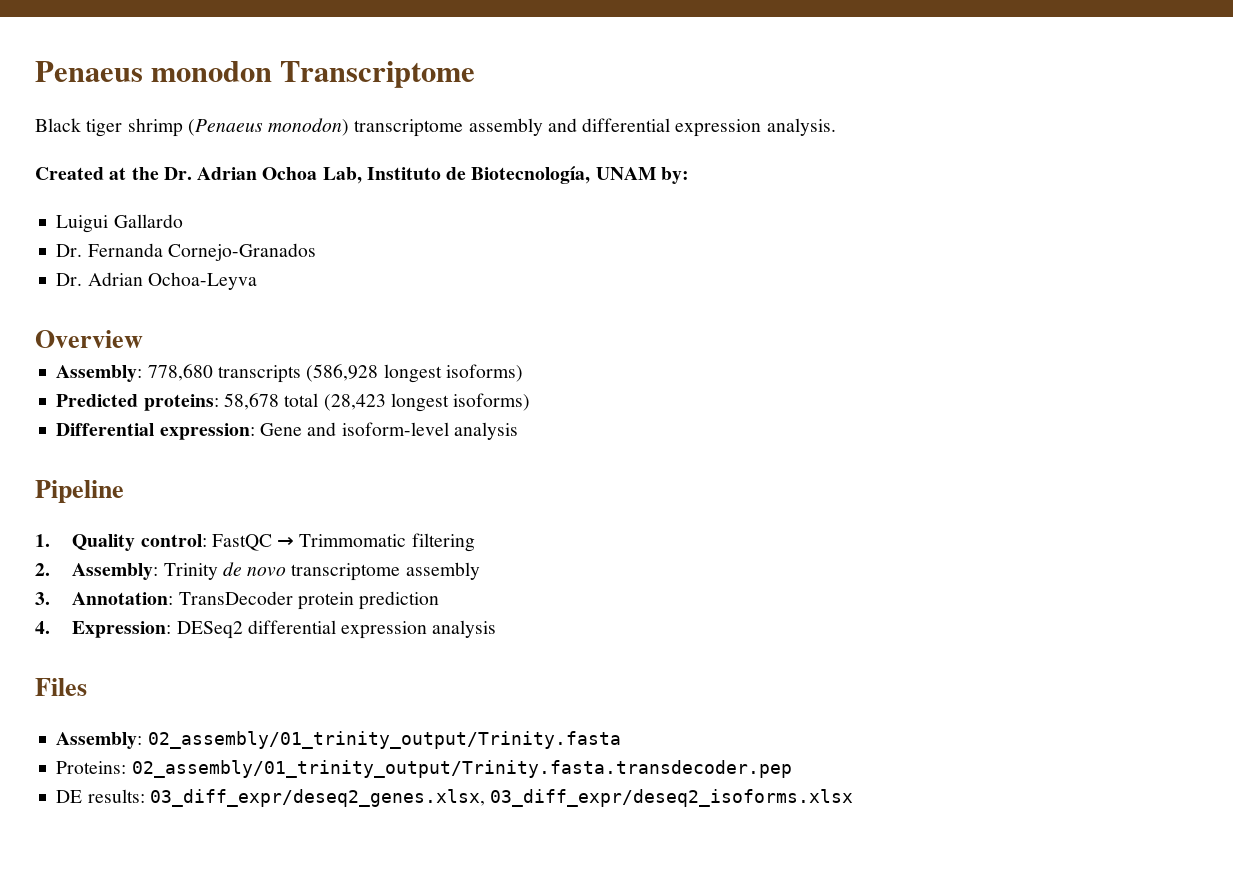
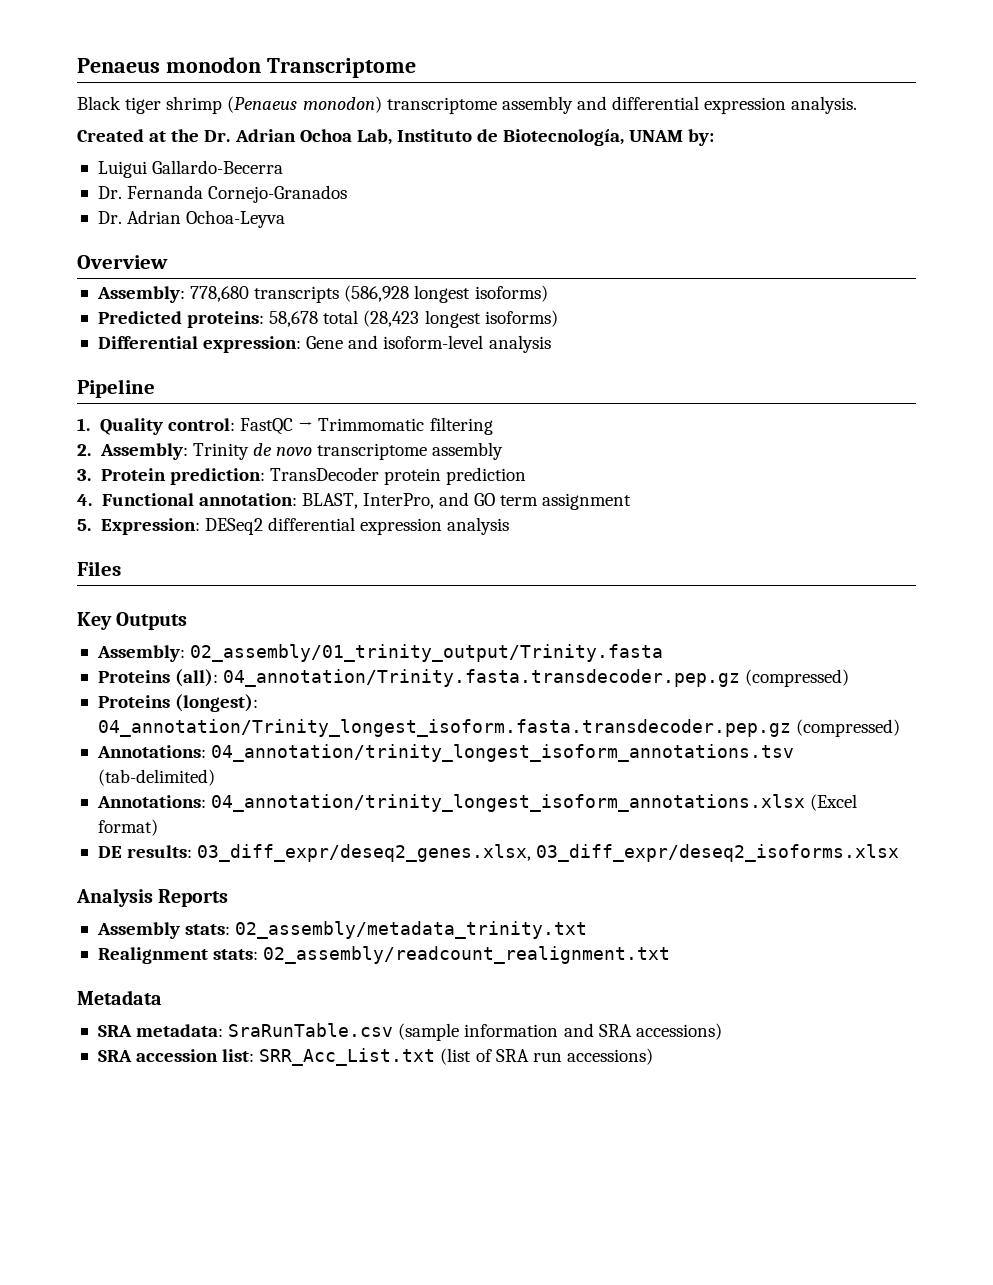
- Luigui Gallardo
+ Luigui Gallardo-Becerra
- 3. Annotation: TransDecoder protein prediction
+ 3. Protein prediction: TransDecoder protein prediction
- 4. Expression: DESeq2 differential expression analysis
+ 4. Functional annotation: BLAST, InterPro, and GO term assignment
+ 5. Expression: DESeq2 differential expression analysis
+ Key Outputs
- Proteins: 02_assembly/01_trinity_output/Trinity.fasta.transdecoder.pep
+ Proteins (all): 04_annotation/Trinity.fasta.transdecoder.pep.gz (compressed)
+ Proteins (longest): 04_annotation/Trinity_longest_isoform.fasta.transdecoder.pep.gz (compressed)
+ Annotations: 04_annotation/trinity_longest_isoform_annotations.tsv (tab-delimited)
+ Annotations: 04_annotation/trinity_longest_isoform_annotations.xlsx (Excel format)
  DE results: 03_diff_expr/deseq2_genes.xlsx, 03_diff_expr/deseq2_isoforms.xlsx
+ Analysis Reports
+ Assembly stats: 02_assembly/metadata_trinity.txt
+ Realignment stats: 02_assembly/readcount_realignment.txt
+ Metadata
+ SRA metadata: SraRunTable.csv (sample information and SRA accessions)
+ SRA accession list: SRR_Acc_List.txt (list of SRA run accessions)

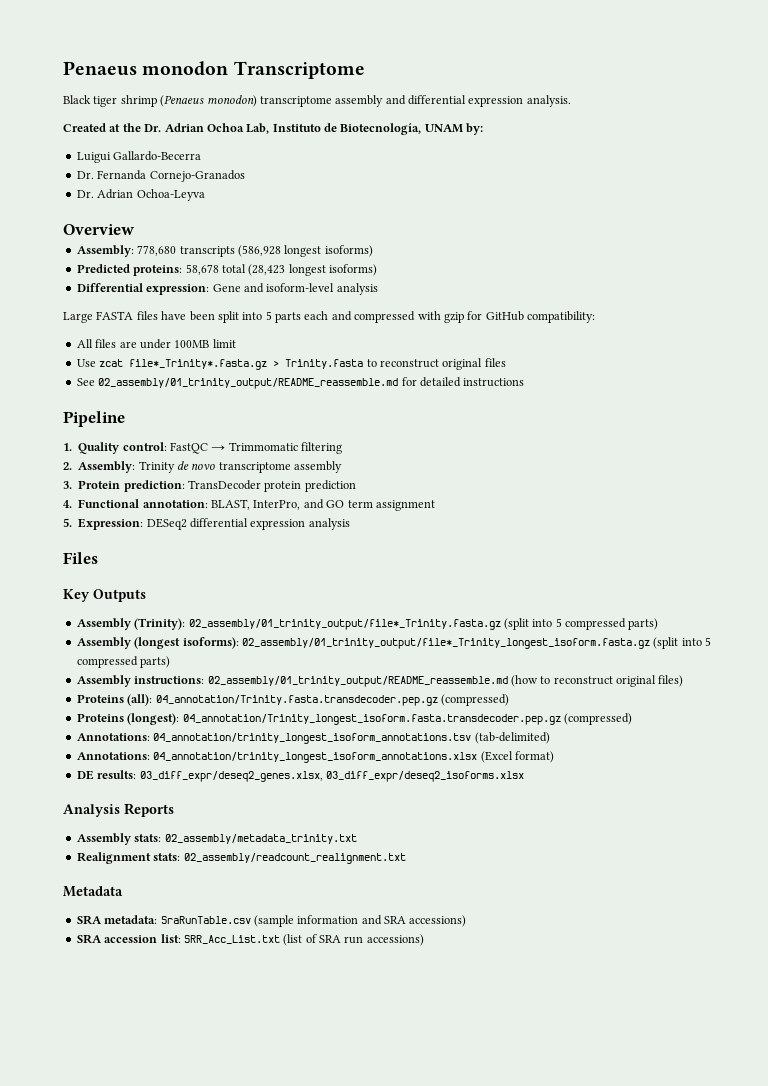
+ Large FASTA files have been split into 5 parts each and compressed with gzip for GitHub compatibility:
+ All files are under 100MB limit
+ Use zcat file*_Trinity*.fasta.gz > Trinity.fasta to reconstruct original files
+ See 02_assembly/01_trinity_output/README_reassemble.md for detailed instructions
- Assembly: 02_assembly/01_trinity_output/Trinity.fasta
+ Assembly (Trinity): 02_assembly/01_trinity_output/file*_Trinity.fasta.gz (split into 5 compressed parts)
+ Assembly (longest isoforms): 02_assembly/01_trinity_output/file*_Trinity_longest_isoform.fasta.gz (split into 5 compressed parts)
+ Assembly instructions: 02_assembly/01_trinity_output/README_reassemble.md (how to reconstruct original files)

